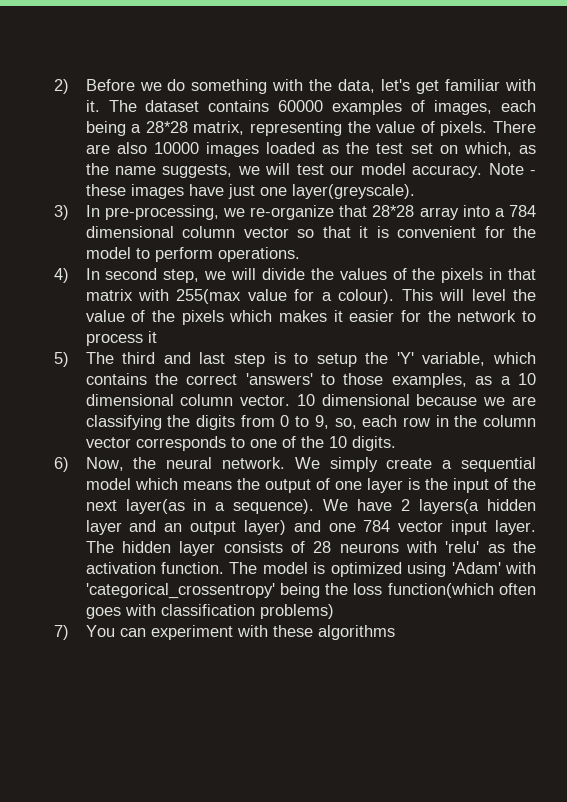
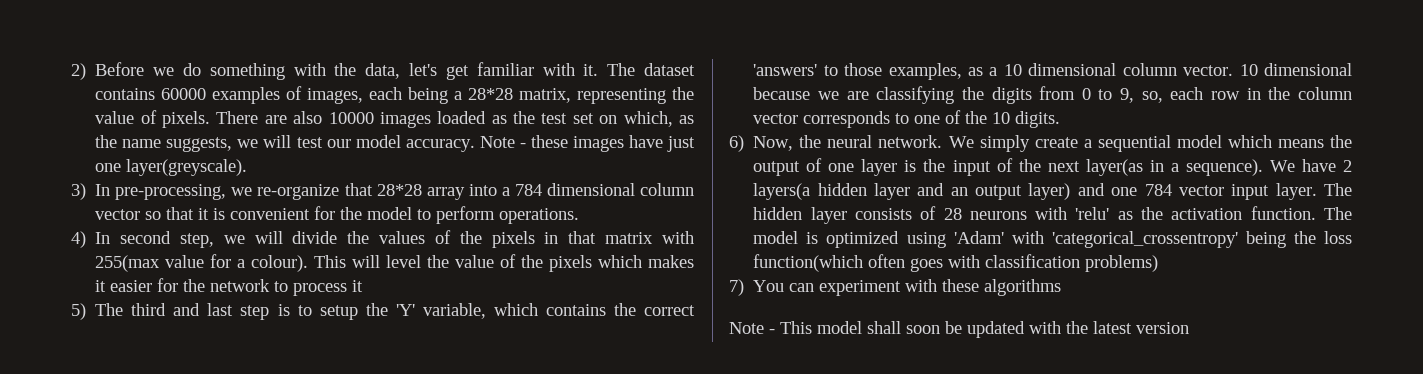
+ Note - This model shall soon be updated with the latest version

